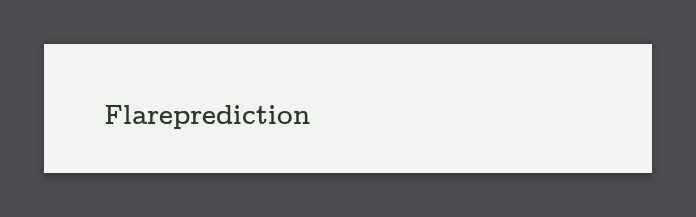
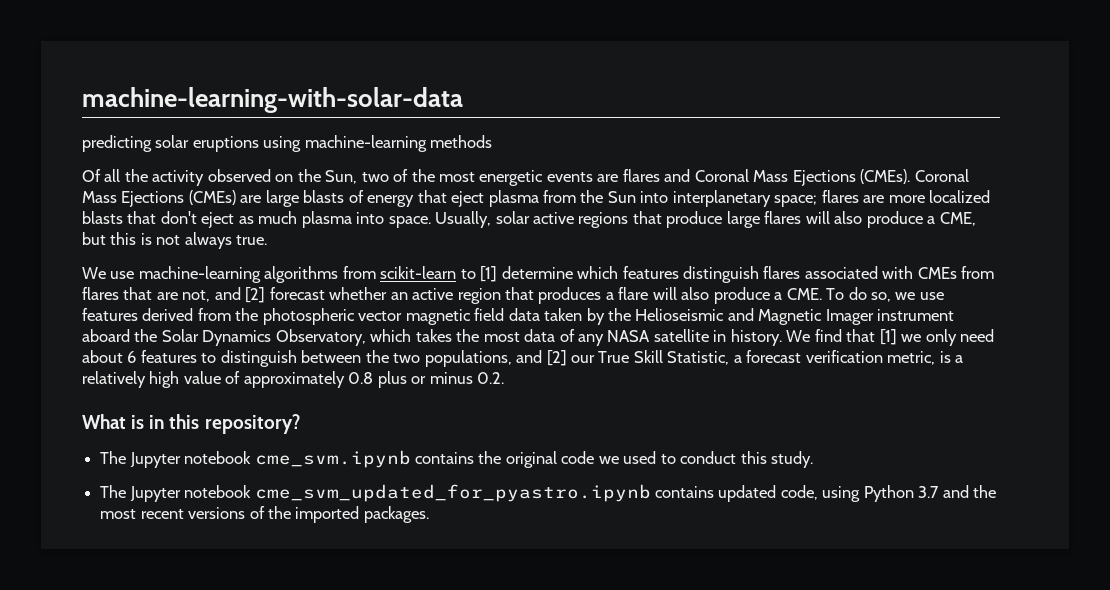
- Flareprediction
+ machine-learning-with-solar-data
+ predicting solar eruptions using machine-learning methods
+ Of all the activity observed on the Sun, two of the most energetic events are flares and Coronal Mass Ejections (CMEs). Coronal Mass Ejections (CMEs) are large blasts of energy that eject plasma from the Sun into interplanetary space; flares are more localized blasts that don't eject as much plasma into space. Usually, solar active regions that produce large flares will also produce a CME, but this is not always true.
+ We use machine-learning algorithms from scikit-learn to [1] determine which features distinguish flares associated with CMEs from flares that are not, and [2] forecast whether an active region that produces a flare will also produce a CME. To do so, we use features derived from the photospheric vector magnetic field data taken by the Helioseismic and Magnetic Imager instrument aboard the Solar Dynamics Observatory, which takes the most data of any NASA satellite in history. We find that [1] we only need about 6 features to distinguish between the two populations, and [2] our True Skill Statistic, a forecast verification metric, is a relatively high value of approximately 0.8 plus or minus 0.2.
+ What is in this repository?
+ The Jupyter notebook cme_svm.ipynb contains the original code we used to conduct this study.
+ The Jupyter notebook cme_svm_updated_for_pyastro.ipynb contains updated code, using Python 3.7 and the most recent versions of the imported packages.

